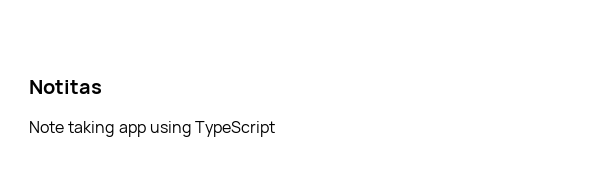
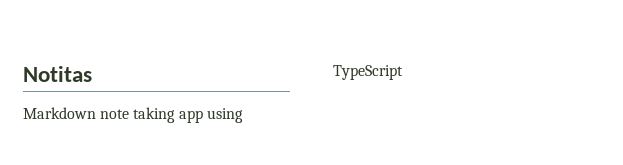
- Note taking app using TypeScript
+ Markdown note taking app using TypeScript

